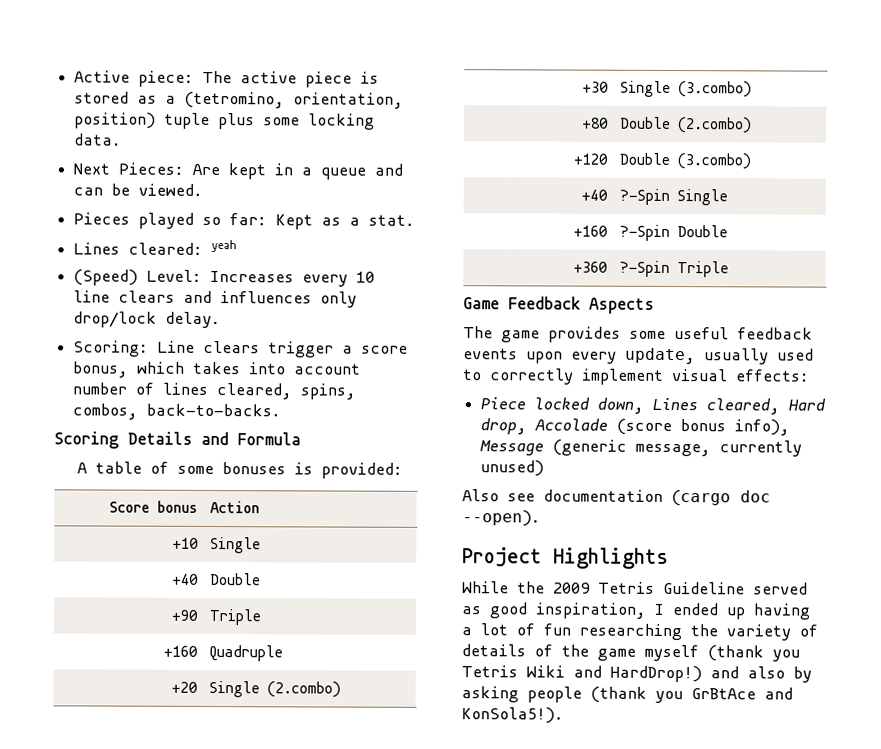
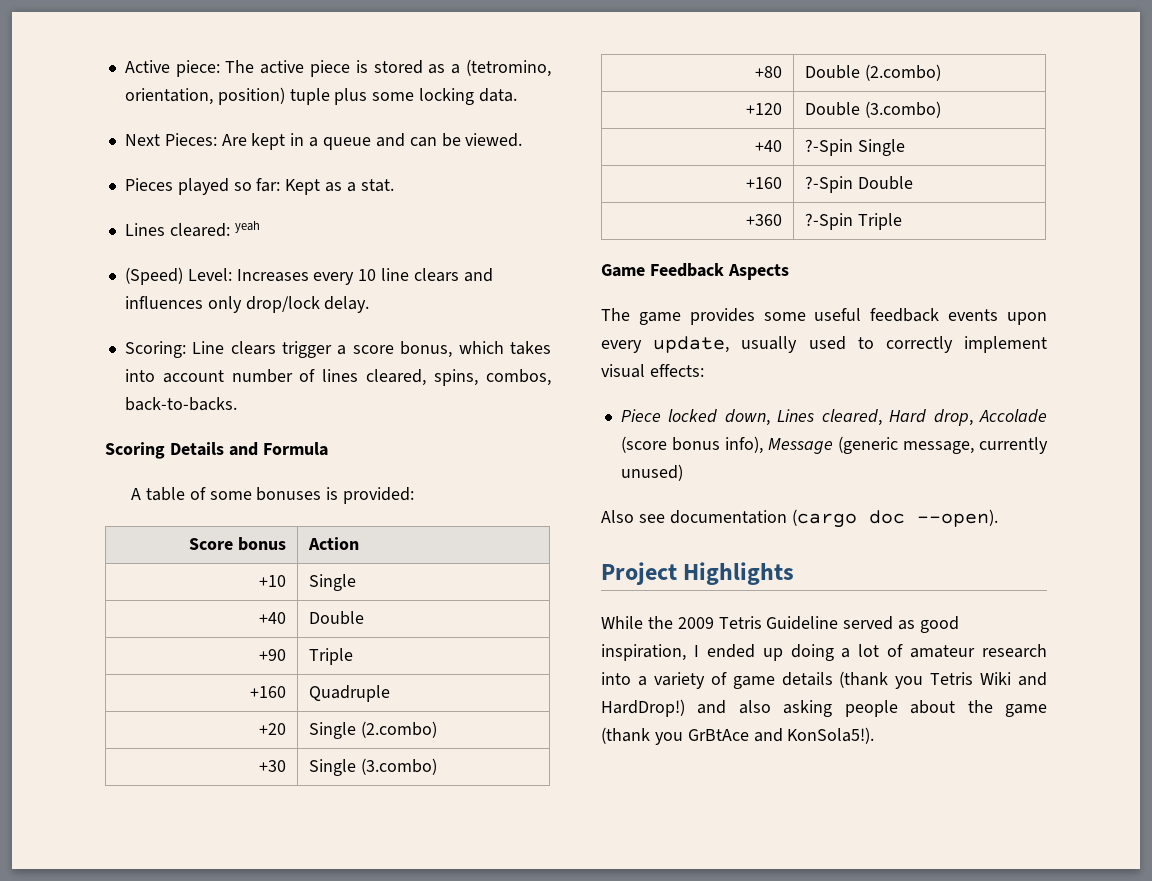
- While the 2009 Tetris Guideline served as good inspiration, I ended up having a lot of fun researching the variety of details of the game myself (thank you Tetris Wiki and HardDrop!) and also by asking people (thank you GrBtAce and KonSola5!).
+ While the 2009 Tetris Guideline served as good inspiration, I ended up doing a lot of amateur research into a variety of game details (thank you Tetris Wiki and HardDrop!) and also asking people about the game (thank you GrBtAce and KonSola5!).

